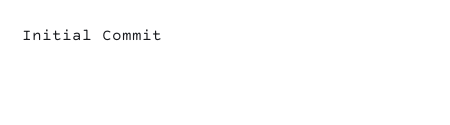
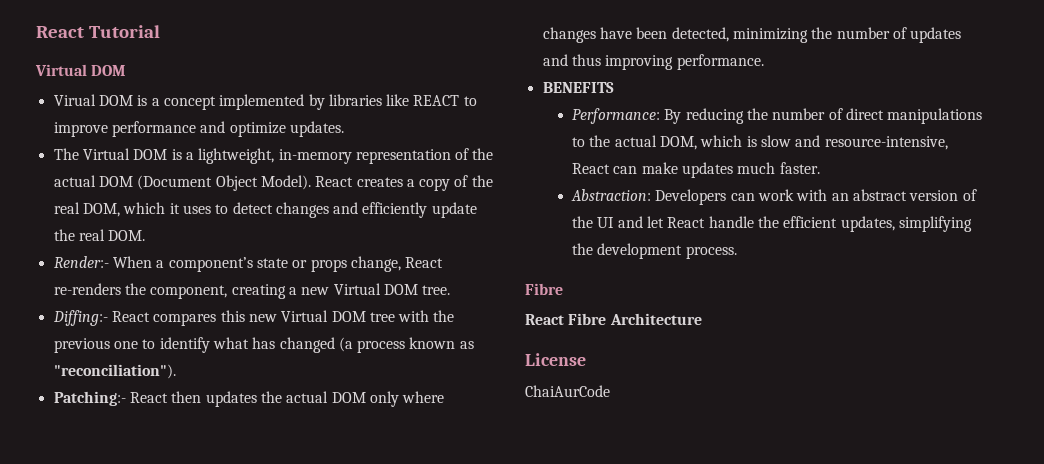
- Initial Commit
+ React Tutorial
+ Virtual DOM
+ Virual DOM is a concept implemented by libraries like REACT to improve performance and optimize updates.
+ The Virtual DOM is a lightweight, in-memory representation of the actual DOM (Document Object Model). React creates a copy of the real DOM, which it uses to detect changes and efficiently update the real DOM.
+ Render:- When a component’s state or props change, React re-renders the component, creating a new Virtual DOM tree.
+ Diffing:- React compares this new Virtual DOM tree with the previous one to identify what has changed (a process known as "reconciliation").
+ Patching:- React then updates the actual DOM only where changes have been detected, minimizing the number of updates and thus improving performance.
+ BENEFITS
+ Performance: By reducing the number of direct manipulations to the actual DOM, which is slow and resource-intensive, React can make updates much faster.
+ Abstraction: Developers can work with an abstract version of the UI and let React handle the efficient updates, simplifying the development process.
+ Fibre
+ React Fibre Architecture
+ License
+ ChaiAurCode

